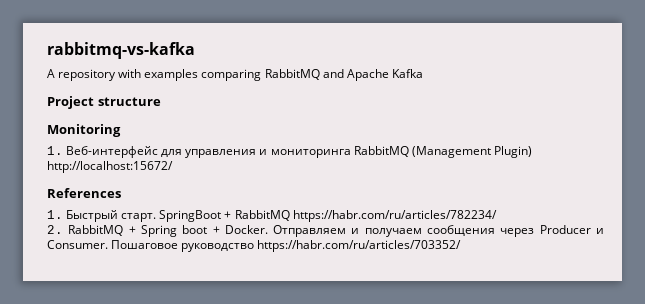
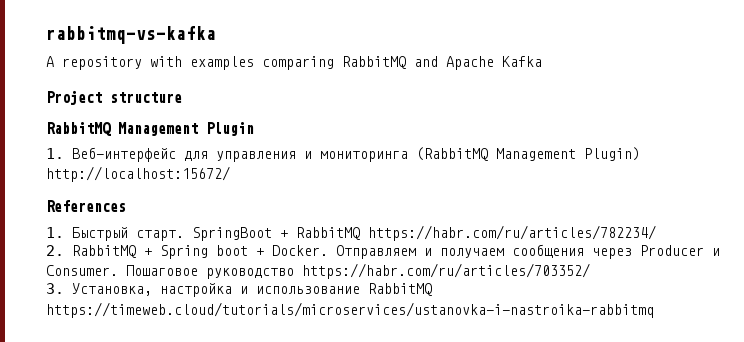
- Monitoring
+ RabbitMQ Management Plugin
- 1. Веб-интерфейс для управления и мониторинга RabbitMQ (Management Plugin) http://localhost:15672/
+ 1. Веб-интерфейс для управления и мониторинга (RabbitMQ Management Plugin) http://localhost:15672/
+ 3. Установка, настройка и использование RabbitMQ https://timeweb.cloud/tutorials/microservices/ustanovka-i-nastroika-rabbitmq

